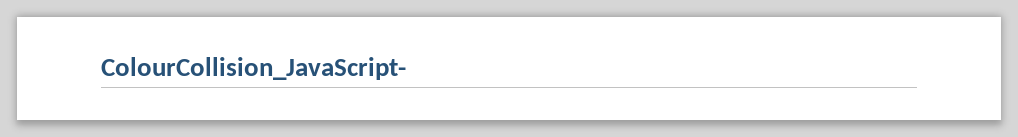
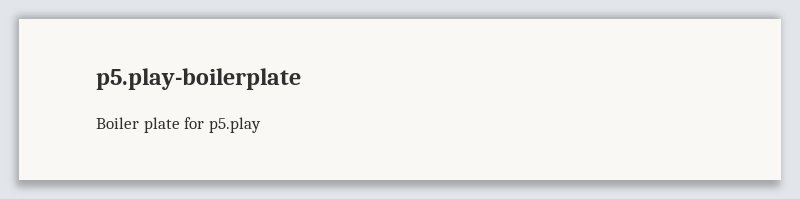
- ColourCollision_JavaScript-
+ p5.play-boilerplate
+ Boiler plate for p5.play

